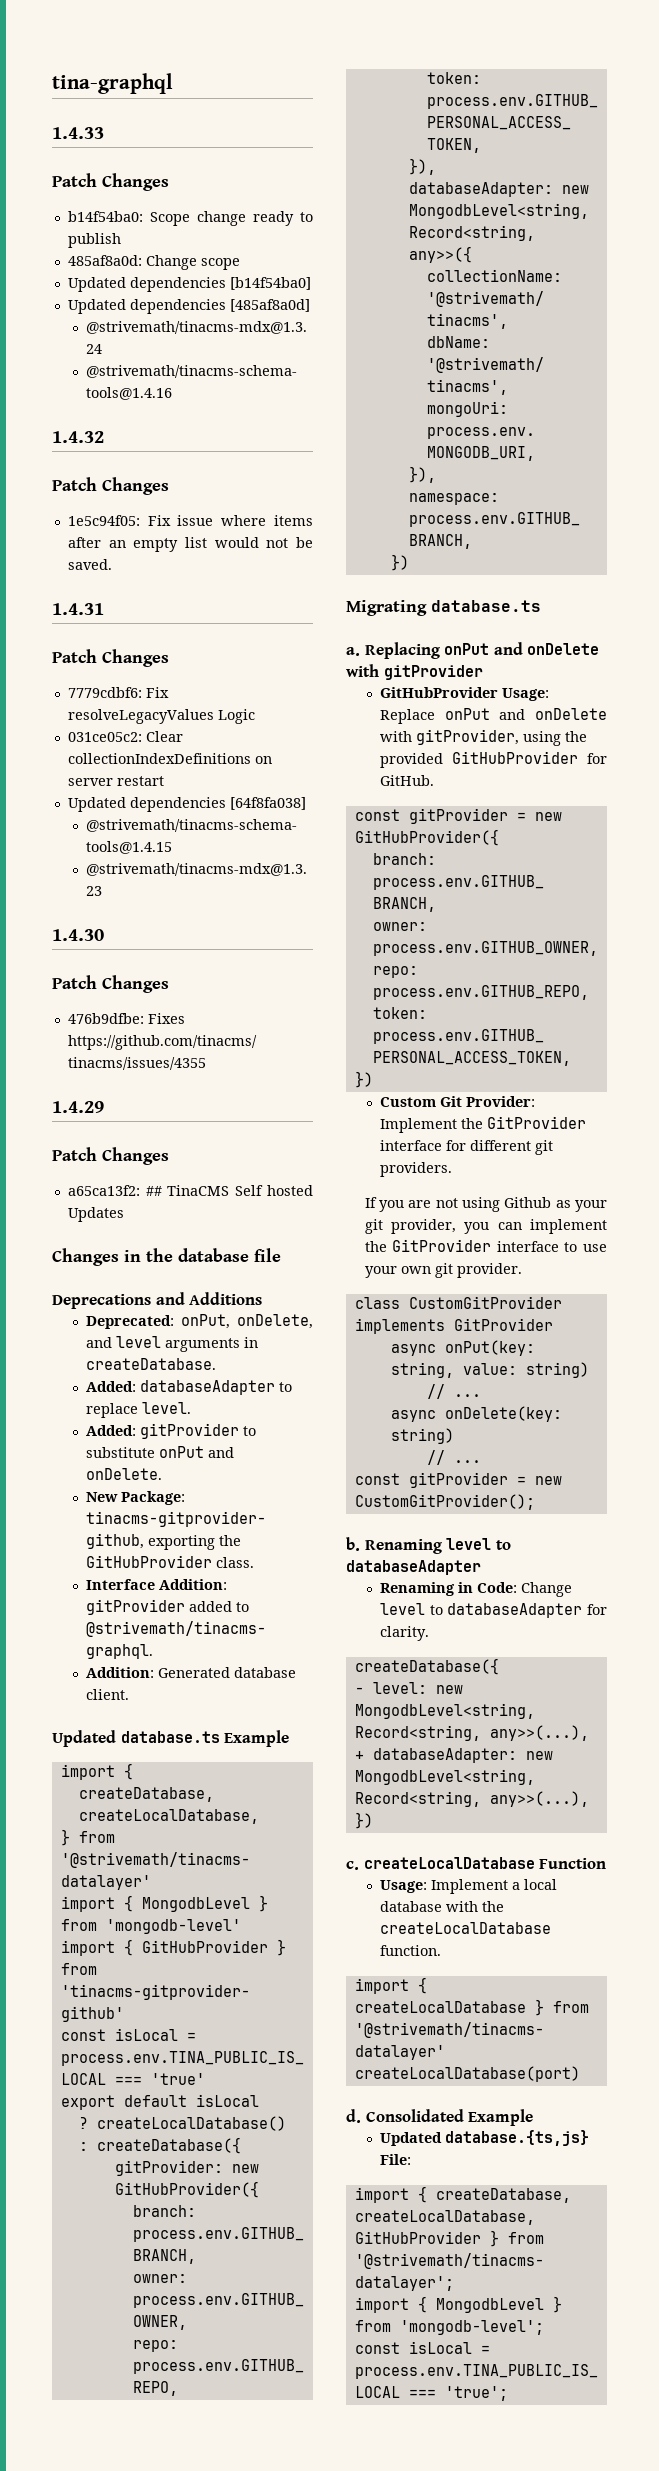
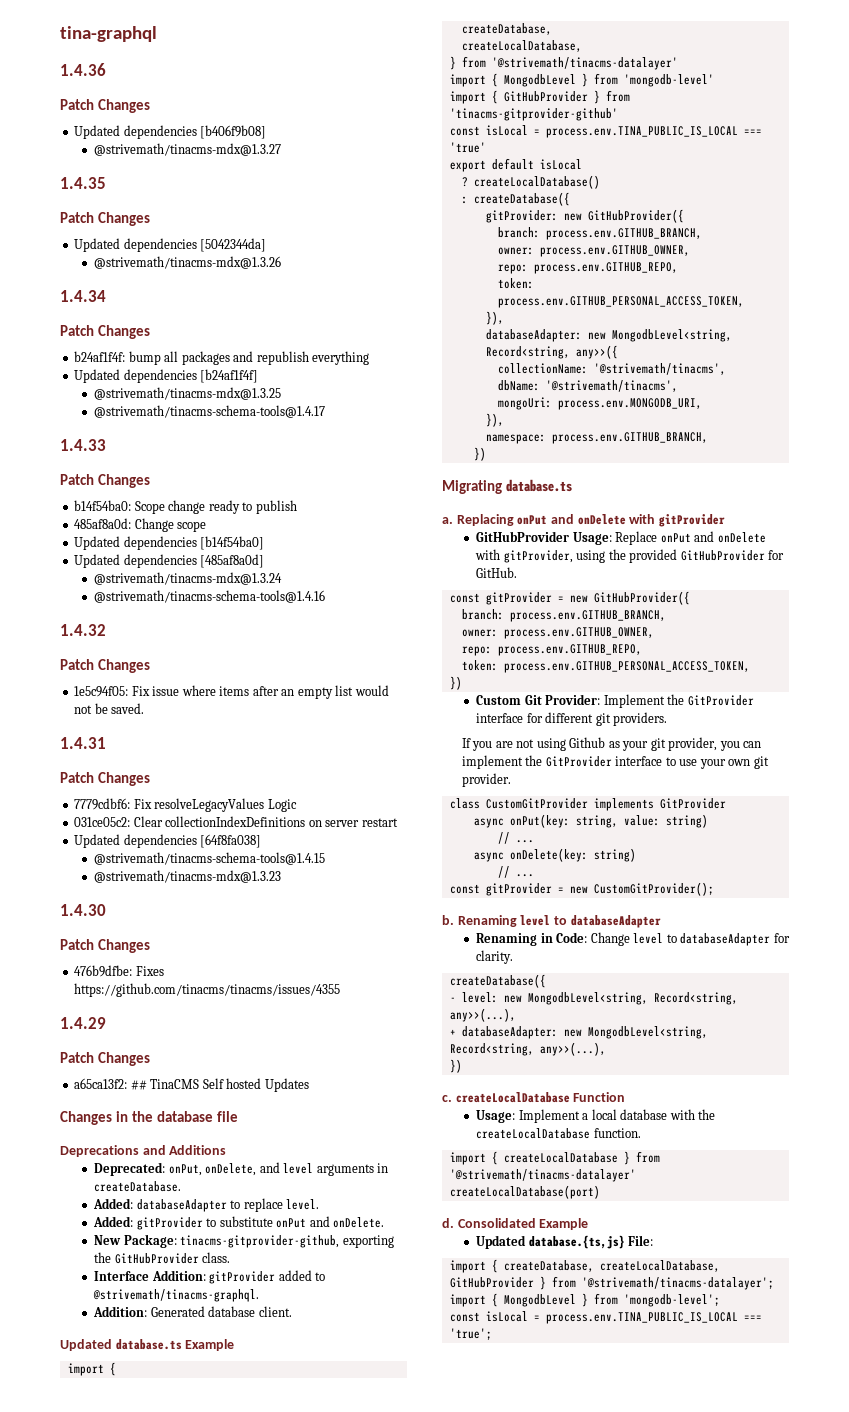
+ 1.4.36
+ Patch Changes
+ Updated dependencies [b406f9b08]
+ @strivemath/tinacms-mdx@1.3.27
+ 1.4.35
+ Patch Changes
+ Updated dependencies [5042344da]
+ @strivemath/tinacms-mdx@1.3.26
+ 1.4.34
+ Patch Changes
+ b24af1f4f: bump all packages and republish everything
+ Updated dependencies [b24af1f4f]
+ @strivemath/tinacms-mdx@1.3.25
+ @strivemath/tinacms-schema-tools@1.4.17

